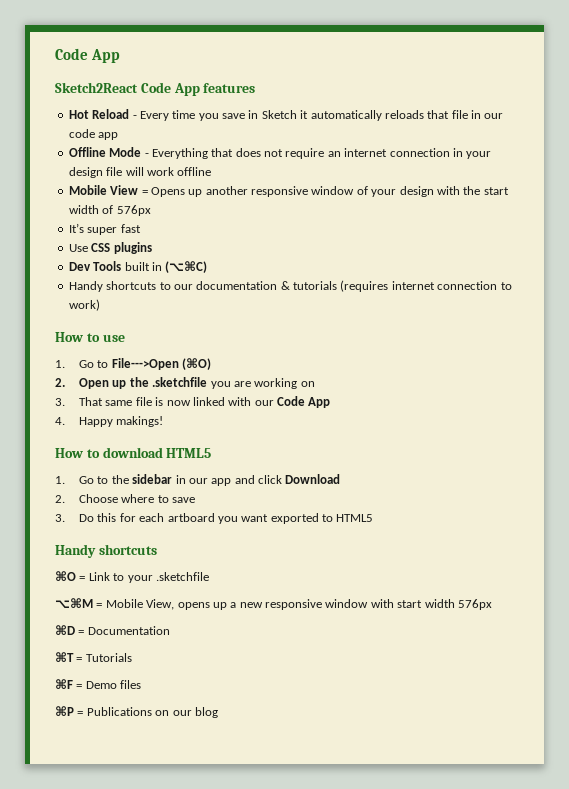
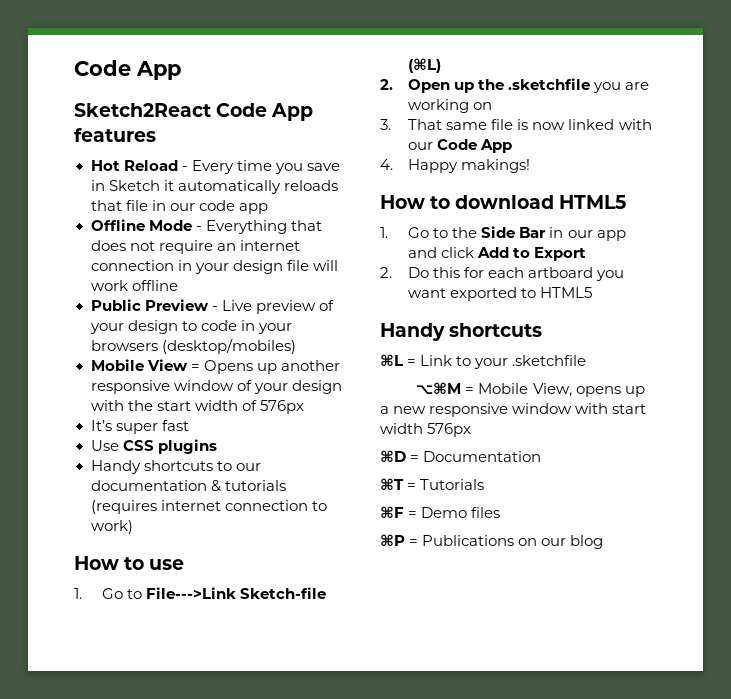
+ Public Preview - Live preview of your design to code in your browsers (desktop/mobiles)
- Dev Tools built in (⌥⌘C)
- 1. Go to File--->Open (⌘O)
+ 1. Go to File--->Link Sketch-file (⌘L)
- 1. Go to the sidebar in our app and click Download
- 2. Choose where to save
- 3. Do this for each artboard you want exported to HTML5
+ 1. Go to the Side Bar in our app and click Add to Export
+ 2. Do this for each artboard you want exported to HTML5
- ⌘O = Link to your .sketchfile
+ ⌘L = Link to your .sketchfile

